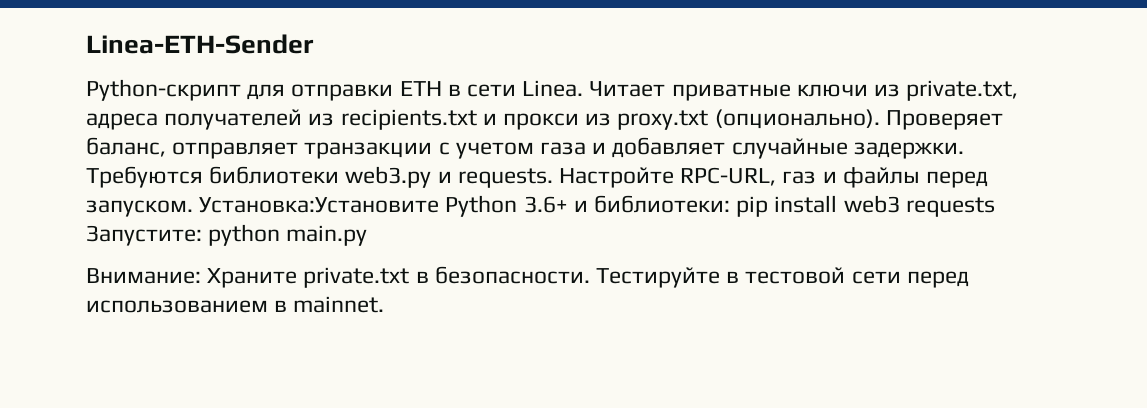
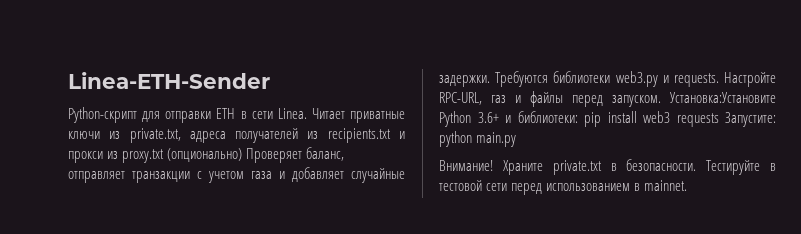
- Читает приватные ключи из private.txt, адреса получателей из recipients.txt и прокси из proxy.txt (опционально). Проверяет баланс, отправляет транзакции с учетом газа и добавляет случайные задержки.
+ Читает приватные ключи из private.txt, адреса получателей из recipients.txt и прокси из proxy.txt (опционально) Проверяет баланс, отправляет транзакции с учетом газа и добавляет случайные задержки.
- Внимание: Храните private.txt в безопасности.
+ Внимание! Храните private.txt в безопасности.

